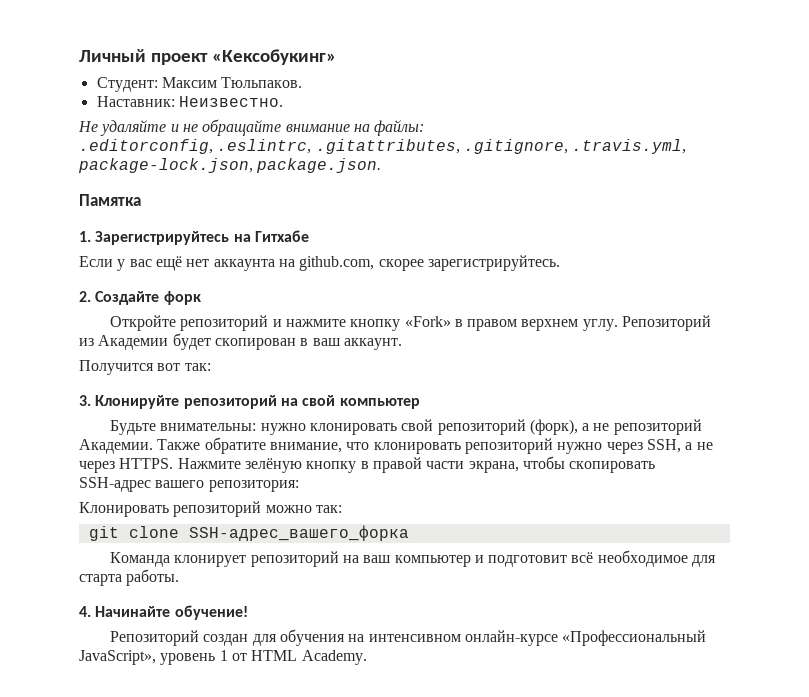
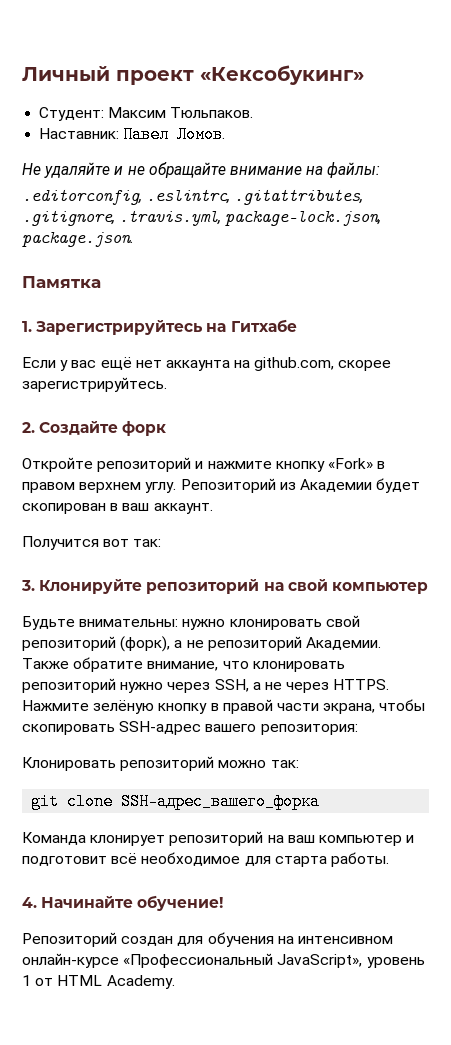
- Наставник: Неизвестно.
+ Наставник: Павел Ломов.

